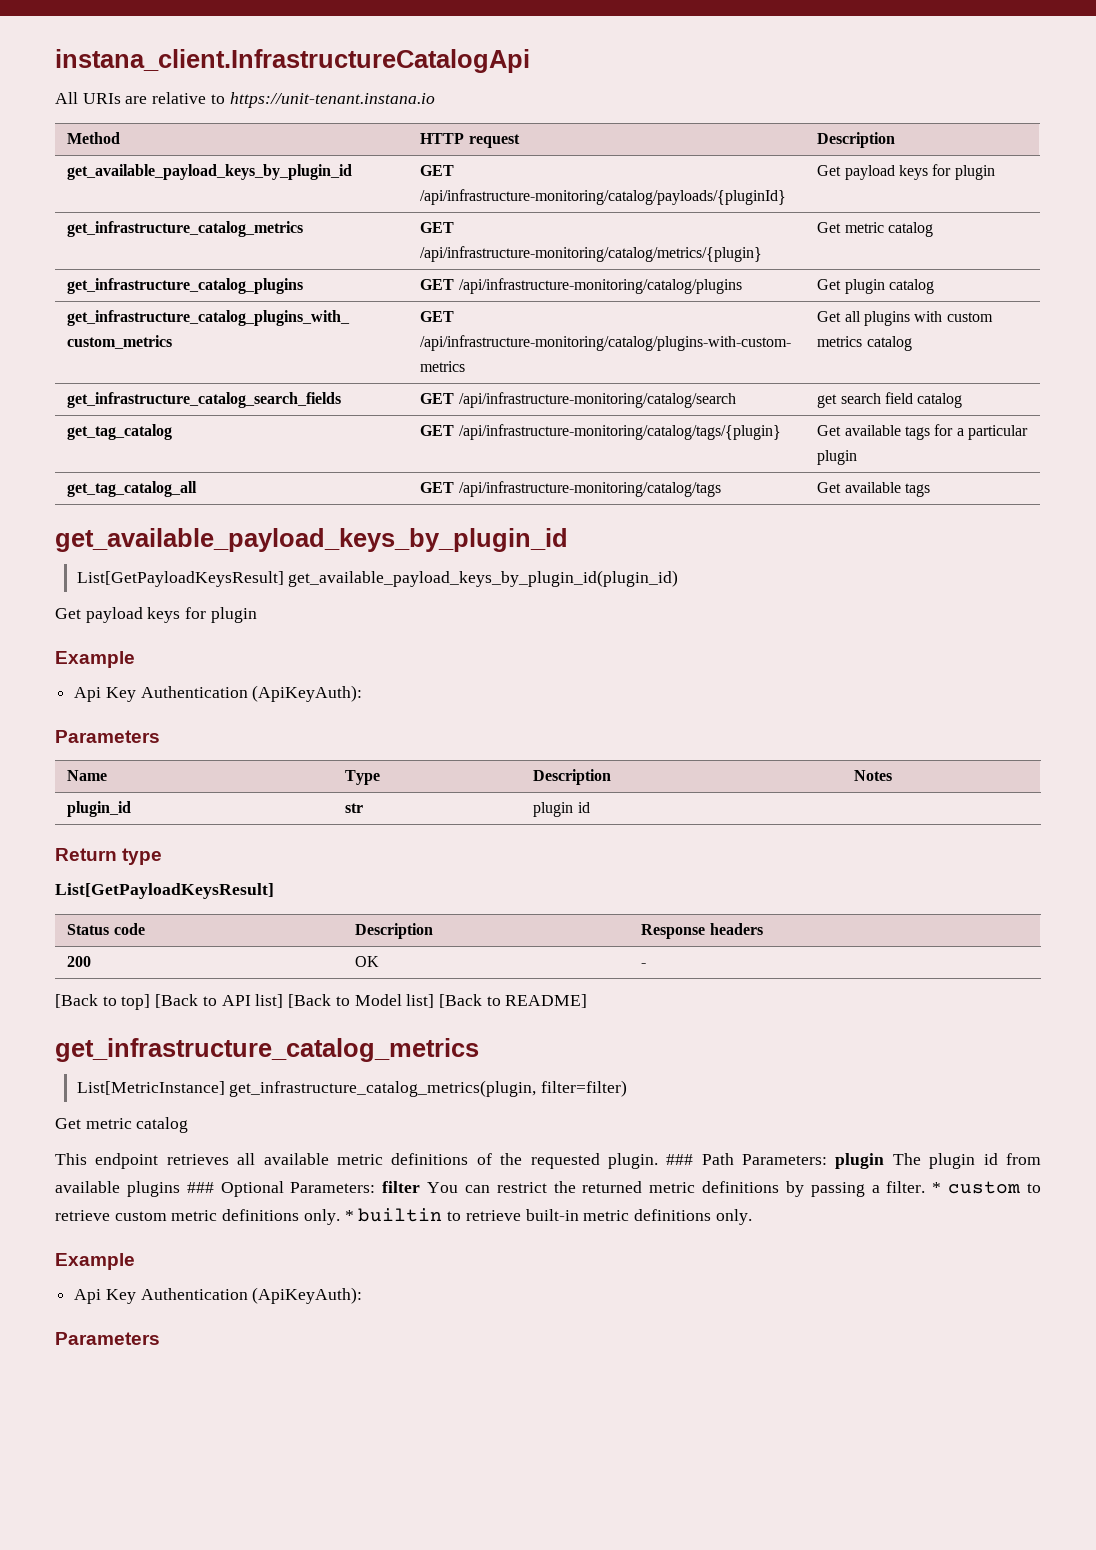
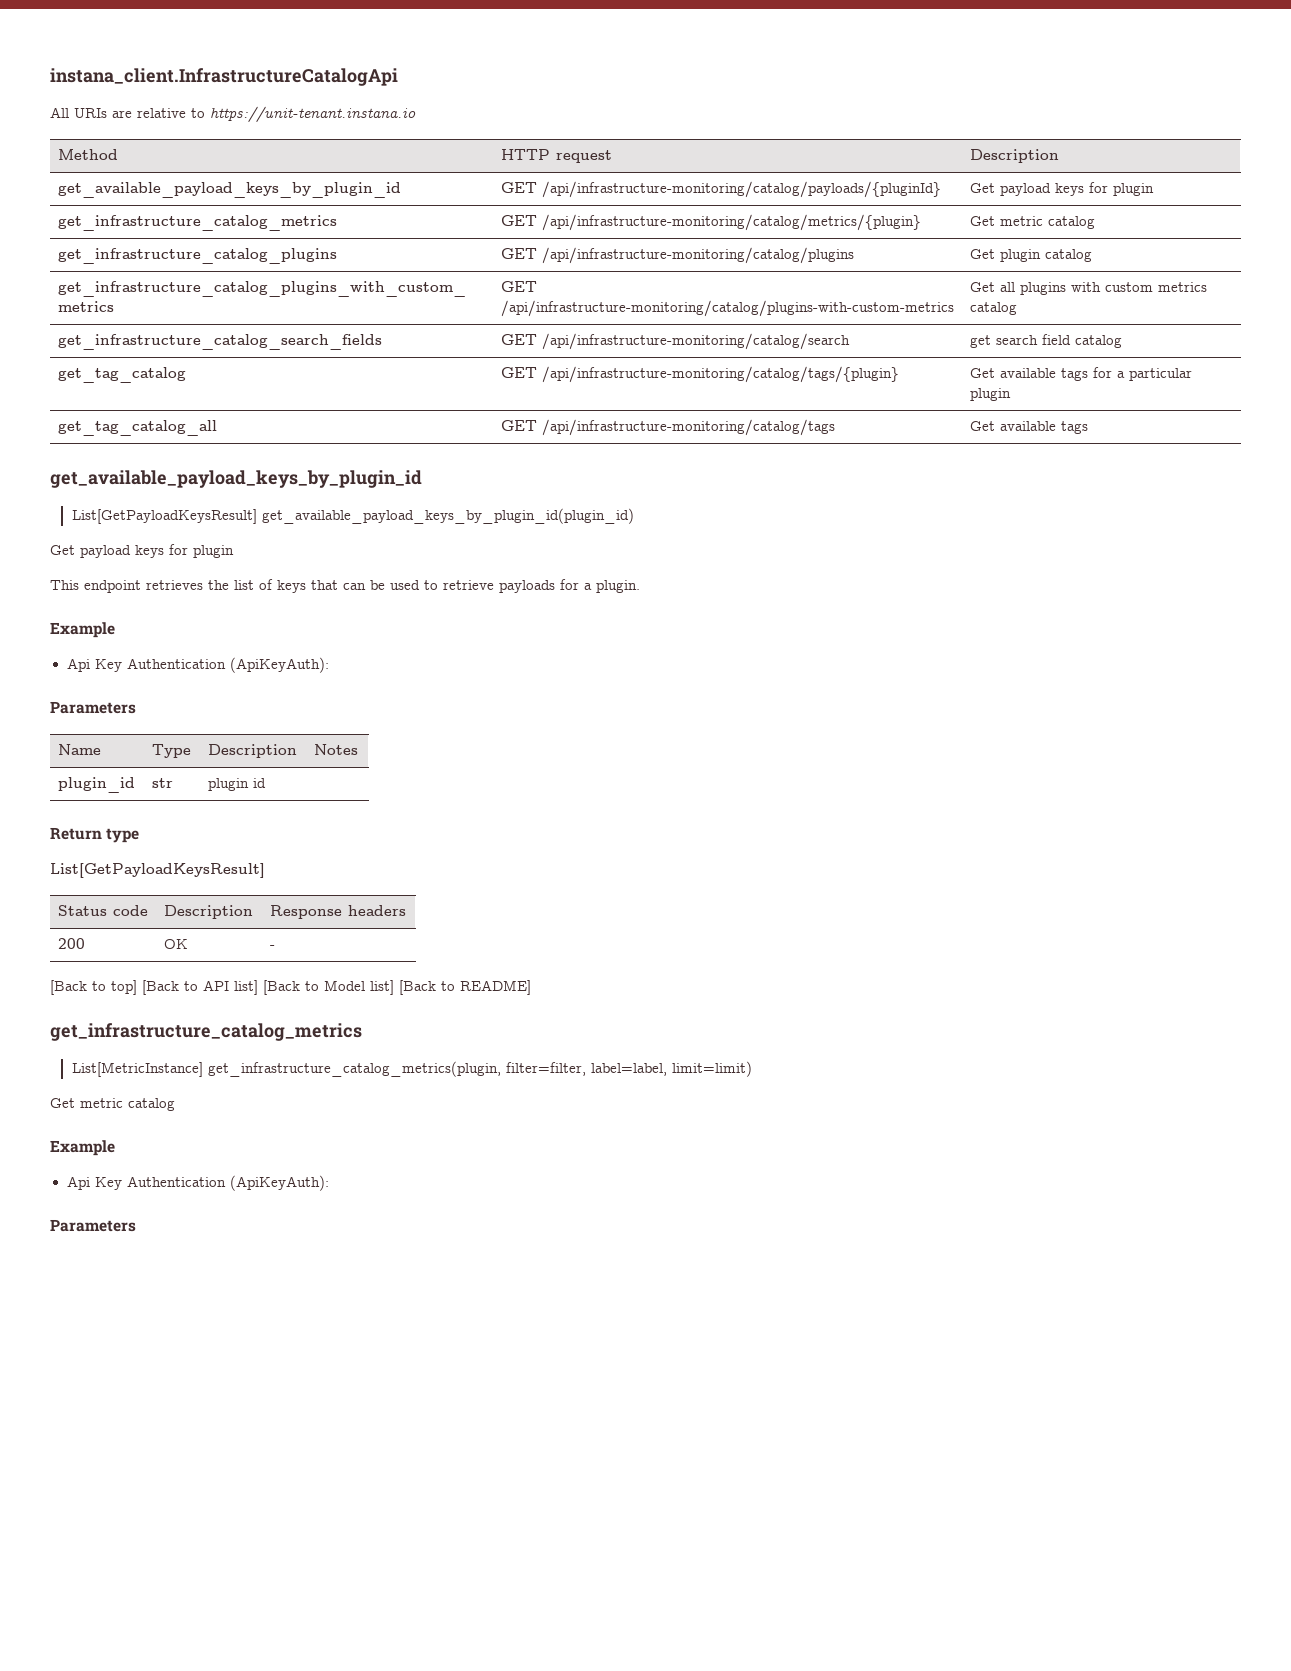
+ This endpoint retrieves the list of keys that can be used to retrieve payloads for a plugin.
- List[MetricInstance] get_infrastructure_catalog_metrics(plugin, filter=filter)
+ List[MetricInstance] get_infrastructure_catalog_metrics(plugin, filter=filter, label=label, limit=limit)
  Get metric catalog
- This endpoint retrieves all available metric definitions of the requested plugin. ### Path Parameters: plugin The plugin id from available plugins ### Optional Parameters: filter You can restrict the returned metric definitions by passing a filter. * custom to retrieve custom metric definitions only. * builtin to retrieve built-in metric definitions only.

